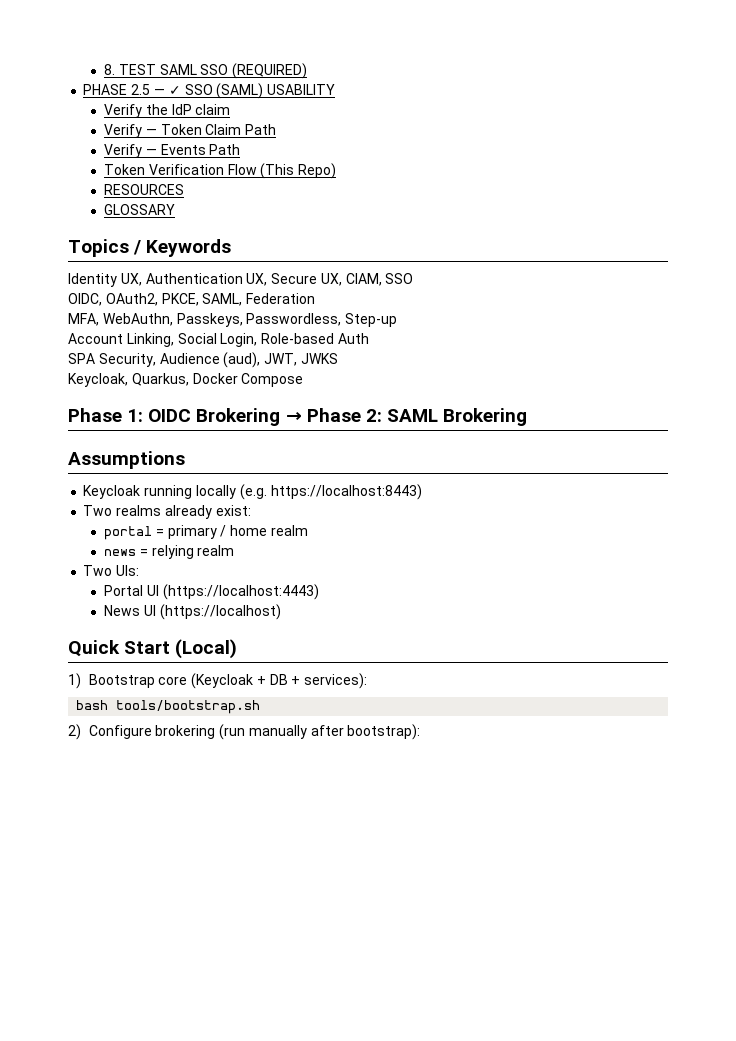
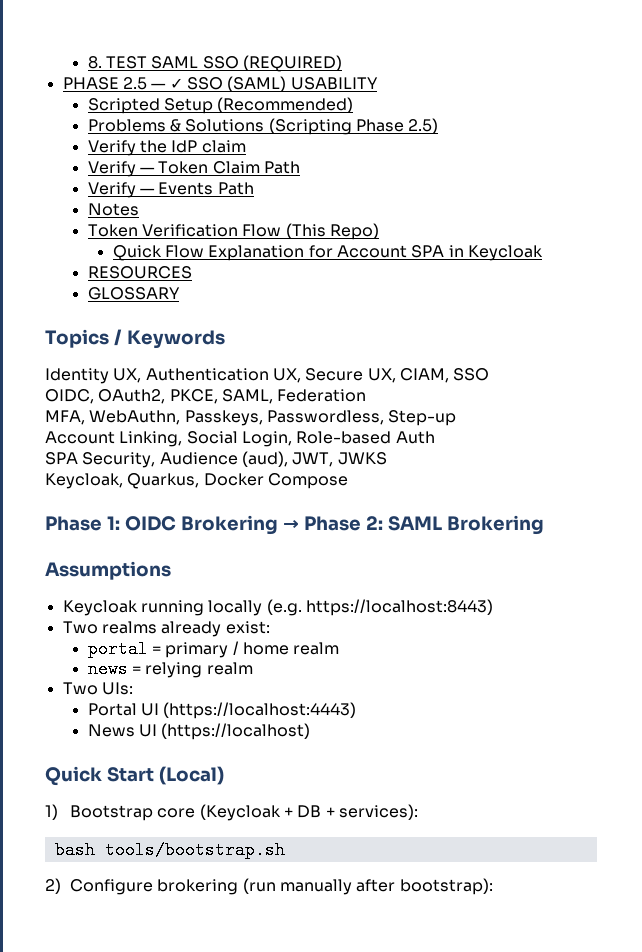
+ Scripted Setup (Recommended)
+ Problems & Solutions (Scripting Phase 2.5)
+ Notes
+ Quick Flow Explanation for Account SPA in Keycloak

